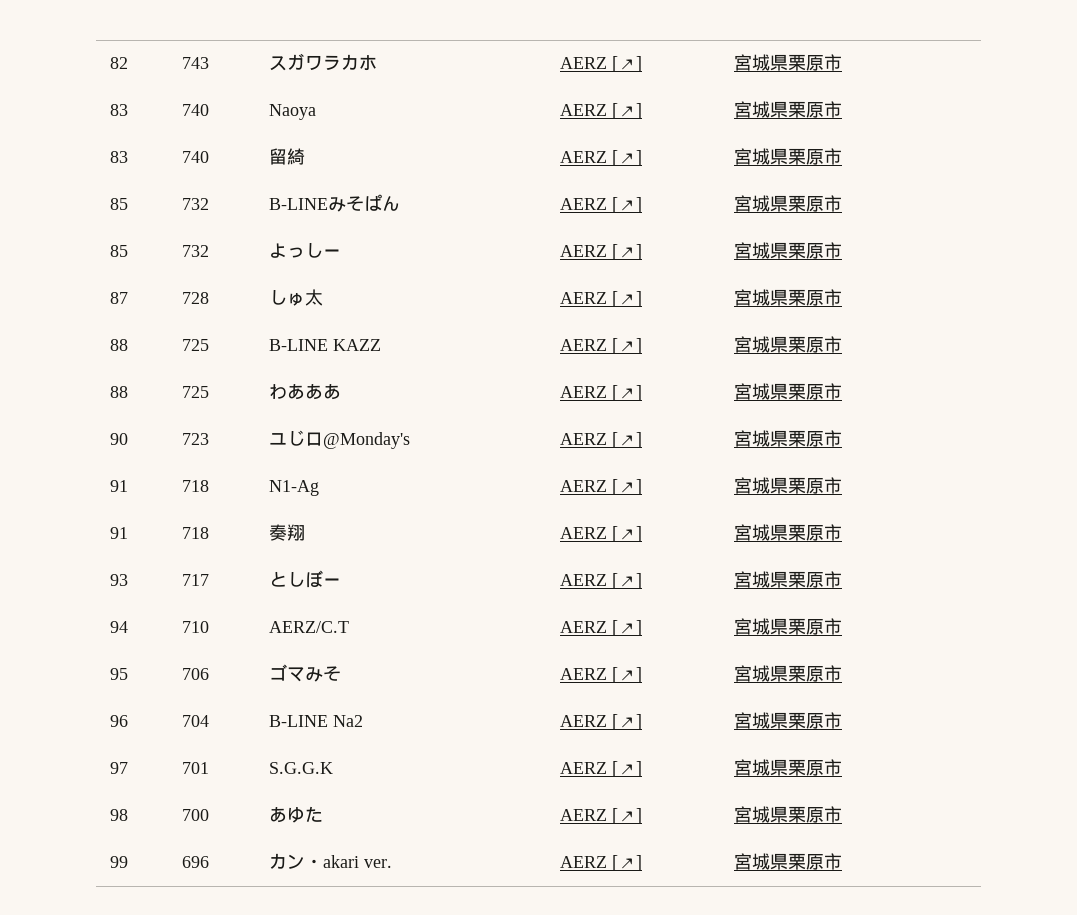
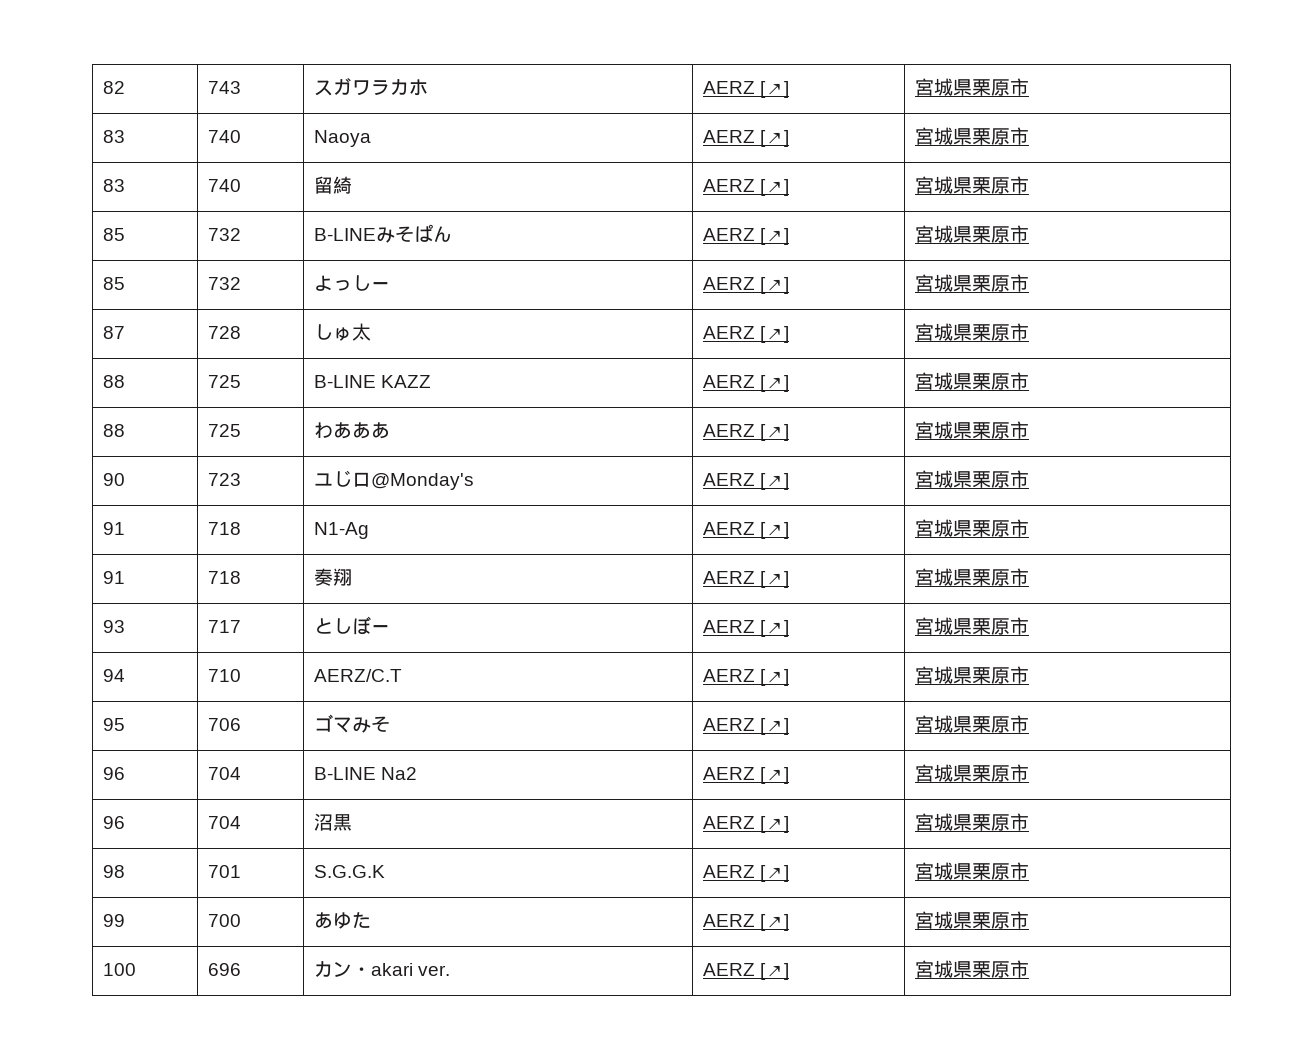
- 97 | 701 | S.G.G.K | AERZ [↗] | 宮城県栗原市
+ 96 | 704 | 沼黒 | AERZ [↗] | 宮城県栗原市
+ 98 | 701 | S.G.G.K | AERZ [↗] | 宮城県栗原市
- 98 | 700 | あゆた | AERZ [↗] | 宮城県栗原市
+ 99 | 700 | あゆた | AERZ [↗] | 宮城県栗原市
- 99 | 696 | カン・akari ver. | AERZ [↗] | 宮城県栗原市
+ 100 | 696 | カン・akari ver. | AERZ [↗] | 宮城県栗原市

